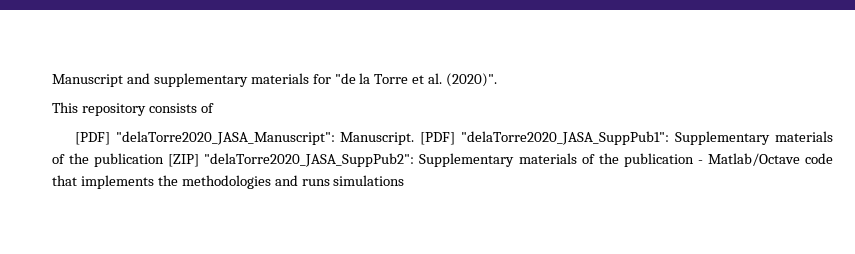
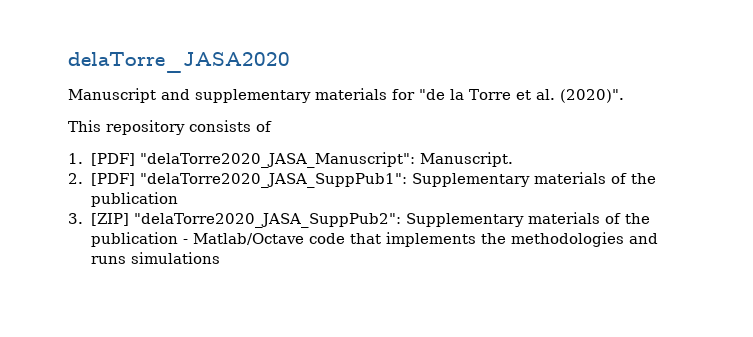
+ delaTorre_JASA2020
- [PDF] "delaTorre2020_JASA_Manuscript": Manuscript. [PDF] "delaTorre2020_JASA_SuppPub1": Supplementary materials of the publication [ZIP] "delaTorre2020_JASA_SuppPub2": Supplementary materials of the publication - Matlab/Octave code that implements the methodologies and runs simulations
+ 1. [PDF] "delaTorre2020_JASA_Manuscript": Manuscript.
+ 2. [PDF] "delaTorre2020_JASA_SuppPub1": Supplementary materials of the publication
+ 3. [ZIP] "delaTorre2020_JASA_SuppPub2": Supplementary materials of the publication - Matlab/Octave code that implements the methodologies and runs simulations

